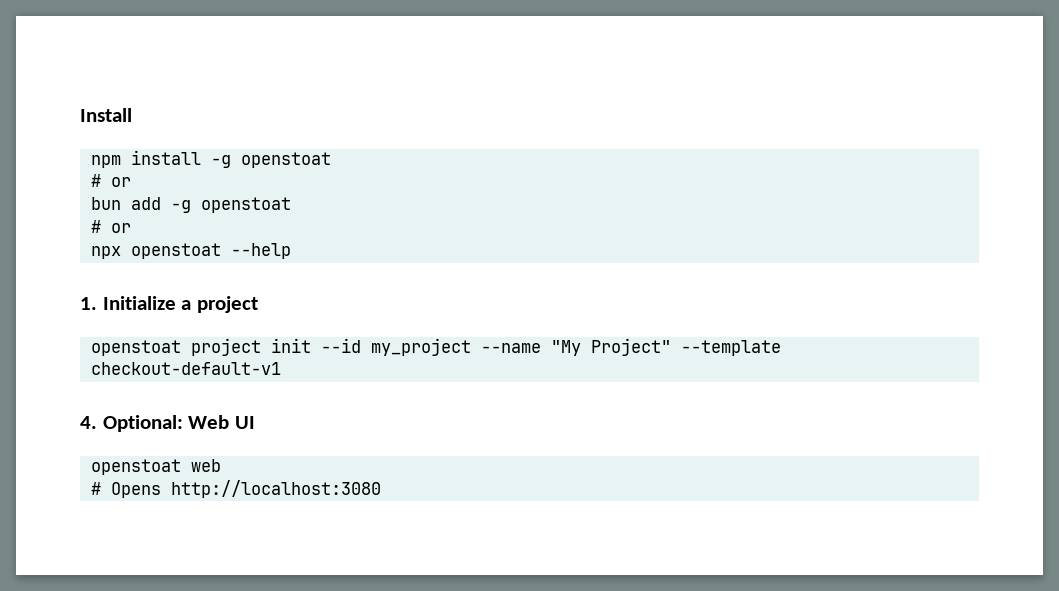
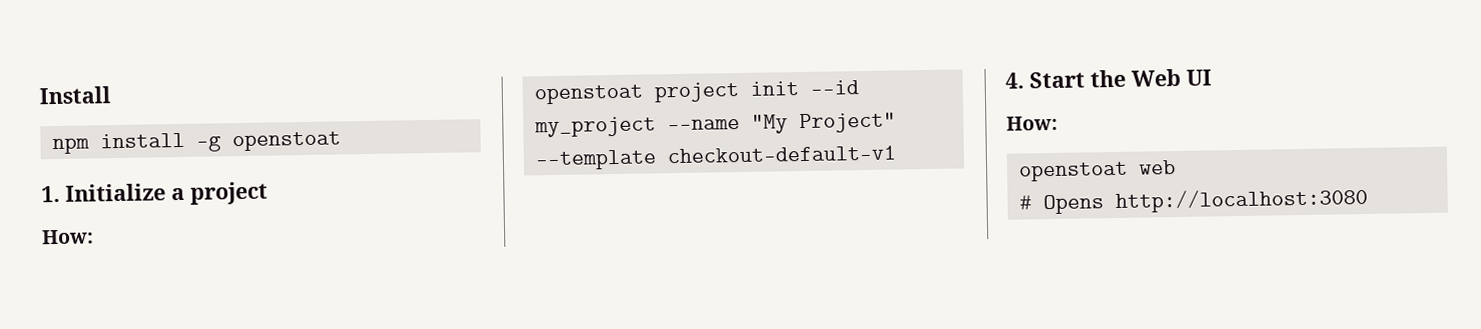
  npm install -g openstoat
- # or
- bun add -g openstoat
- # or
- npx openstoat --help
  1. Initialize a project
+ How:
- 4. Optional: Web UI
+ 4. Start the Web UI
+ How:

